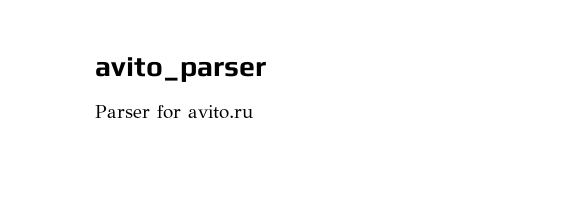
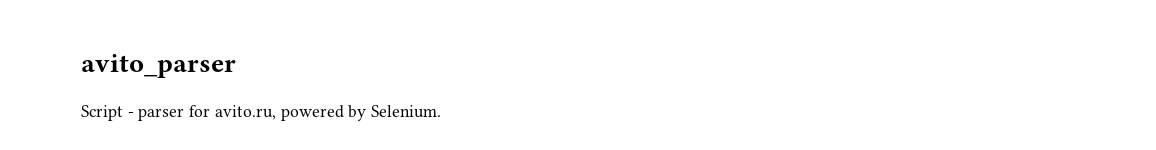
- Parser for avito.ru
+ Script - parser for avito.ru, powered by Selenium.

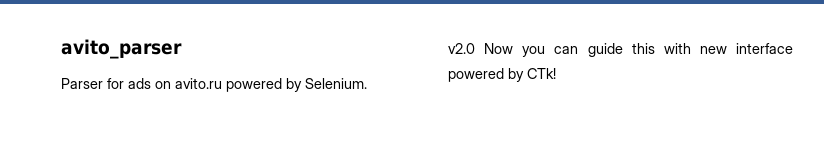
- Script - parser for avito.ru, powered by Selenium.
+ Parser for ads on avito.ru powered by Selenium.
+ v2.0 Now you can guide this with new interface powered by CTk!

